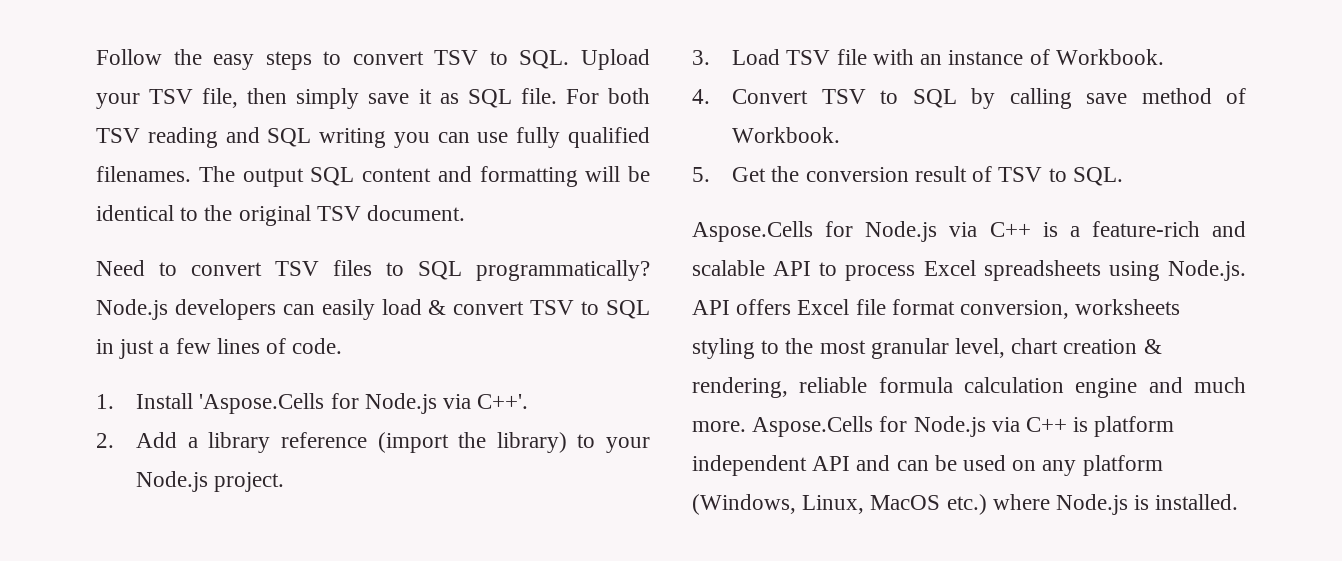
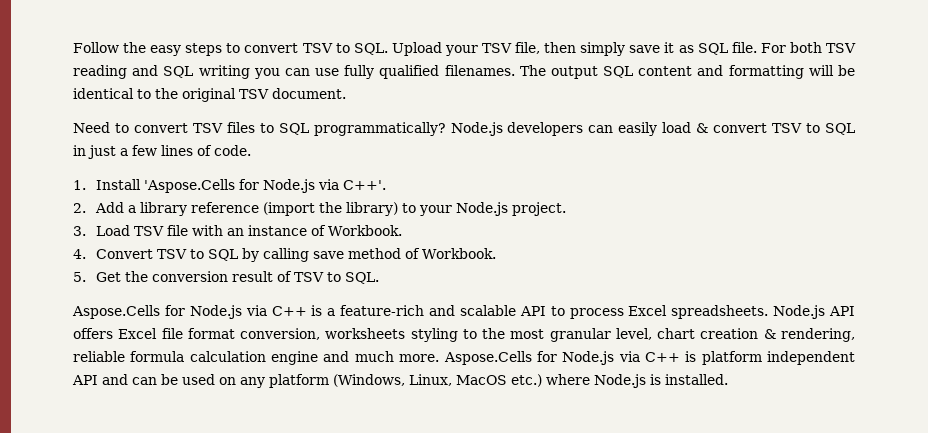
- Aspose.Cells for Node.js via C++ is a feature-rich and scalable API to process Excel spreadsheets using Node.js. API offers Excel file format conversion, worksheets styling to the most granular level, chart creation & rendering, reliable formula calculation engine and much more.
+ Aspose.Cells for Node.js via C++ is a feature-rich and scalable API to process Excel spreadsheets. Node.js API offers Excel file format conversion, worksheets styling to the most granular level, chart creation & rendering, reliable formula calculation engine and much more.

